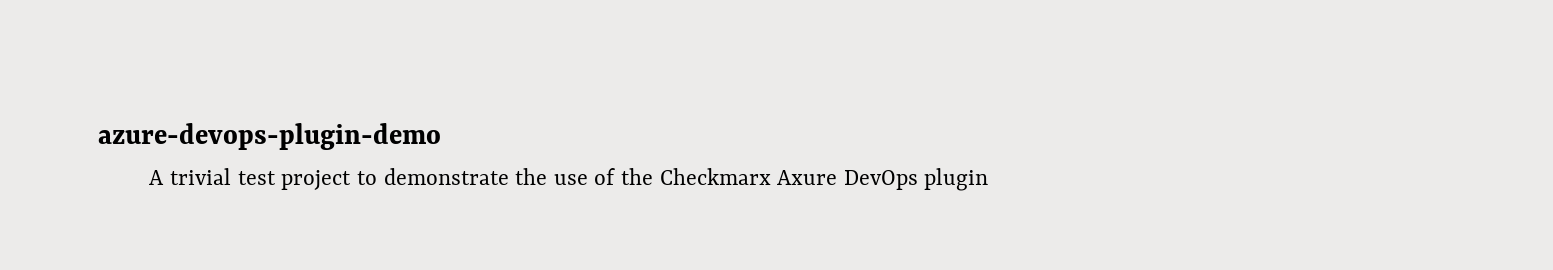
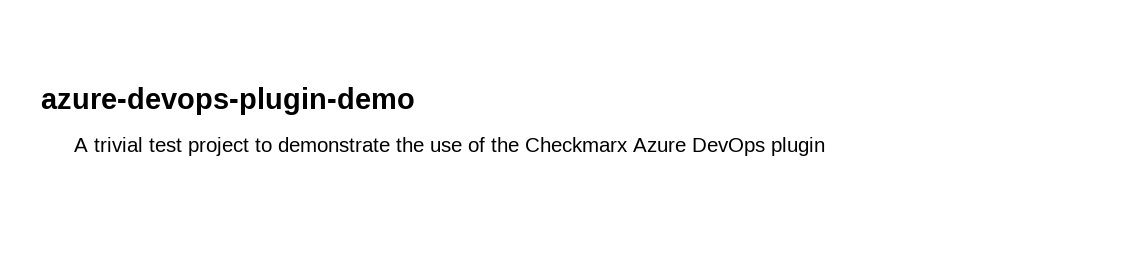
- A trivial test project to demonstrate the use of the Checkmarx Axure DevOps plugin
+ A trivial test project to demonstrate the use of the Checkmarx Azure DevOps plugin

